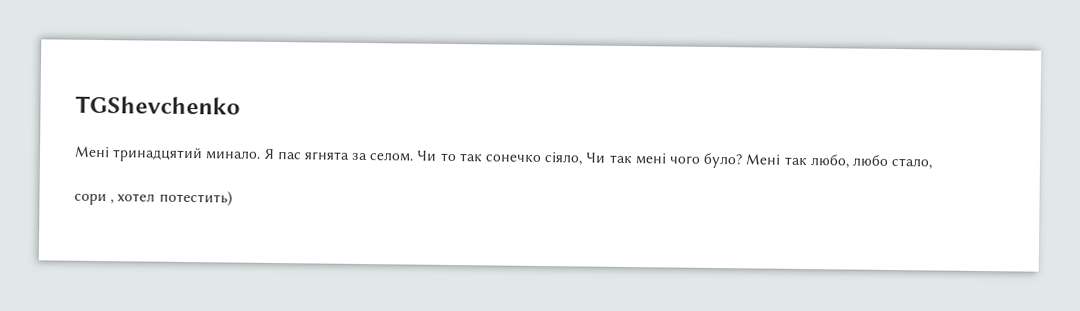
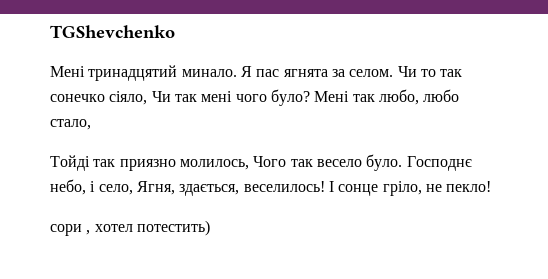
+ Тойді так приязно молилось, Чого так весело було. Господнє небо, і село, Ягня, здається, веселилось! І сонце гріло, не пекло!

